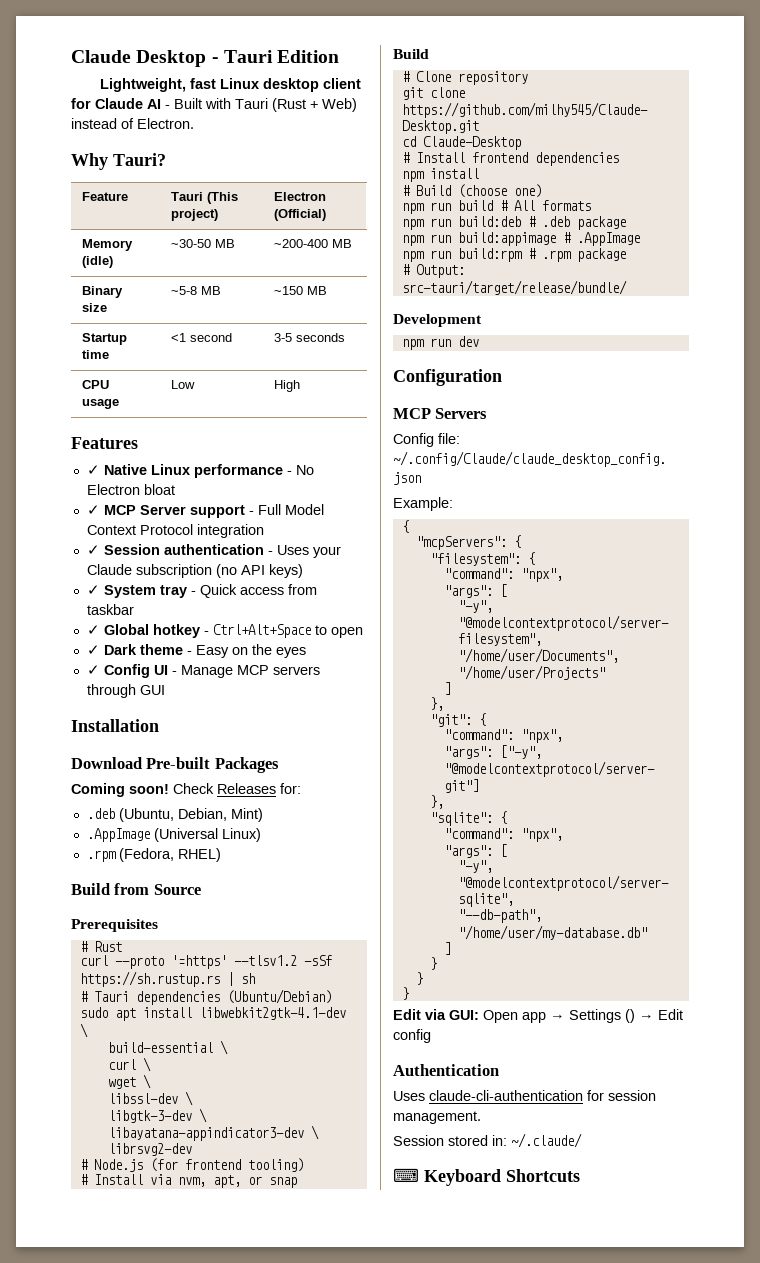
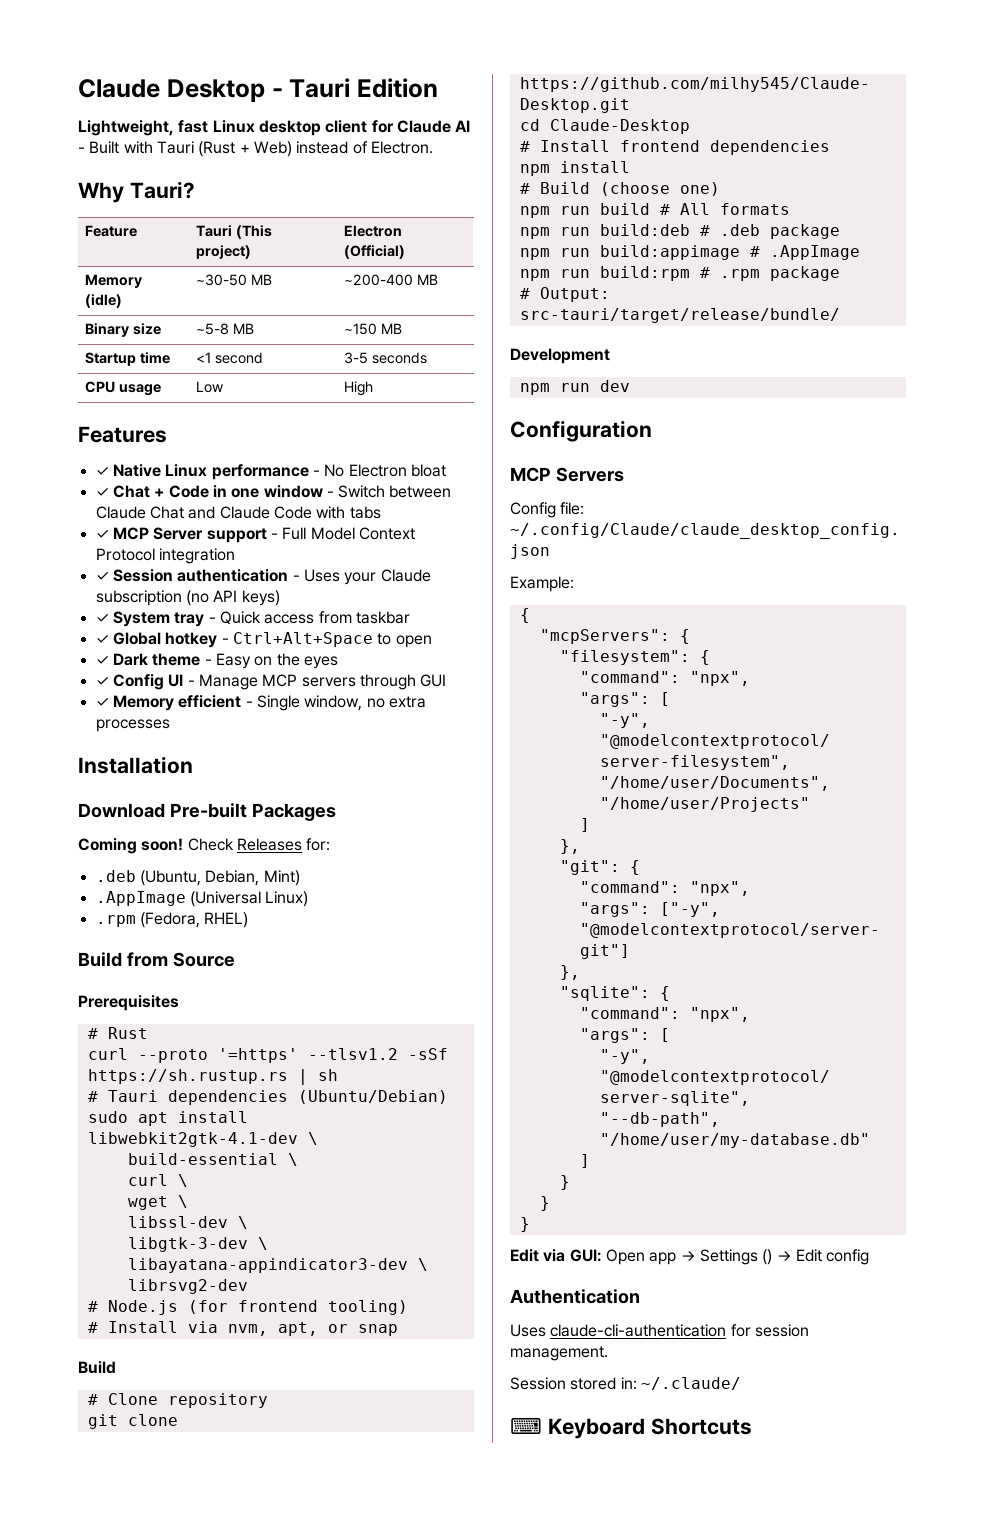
+ ✓ Chat + Code in one window - Switch between Claude Chat and Claude Code with tabs
+ ✓ Memory efficient - Single window, no extra processes

